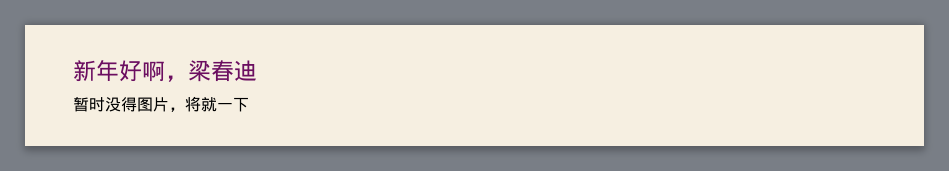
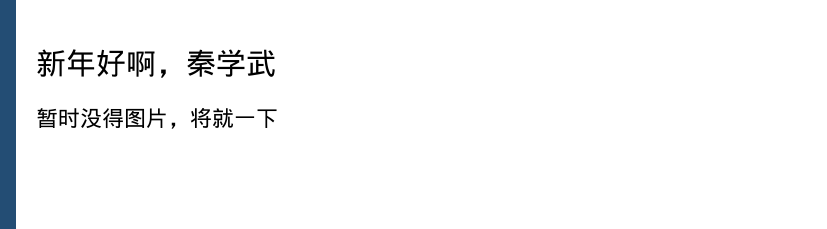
- 新年好啊，梁春迪
+ 新年好啊，秦学武

